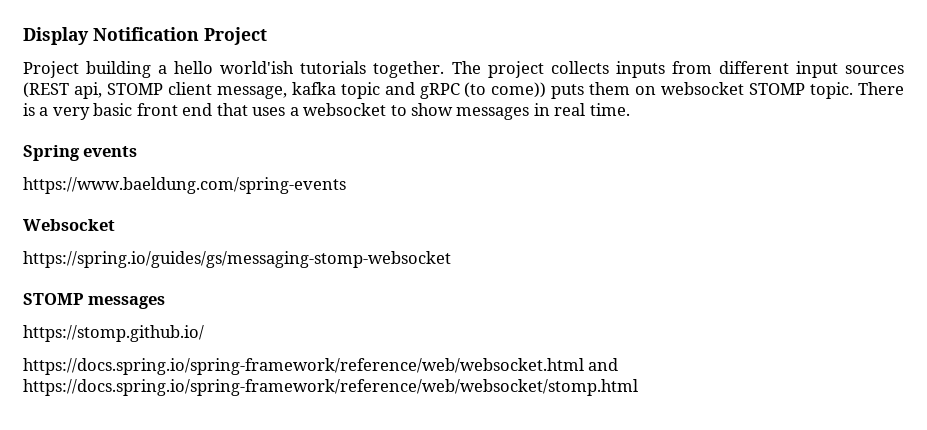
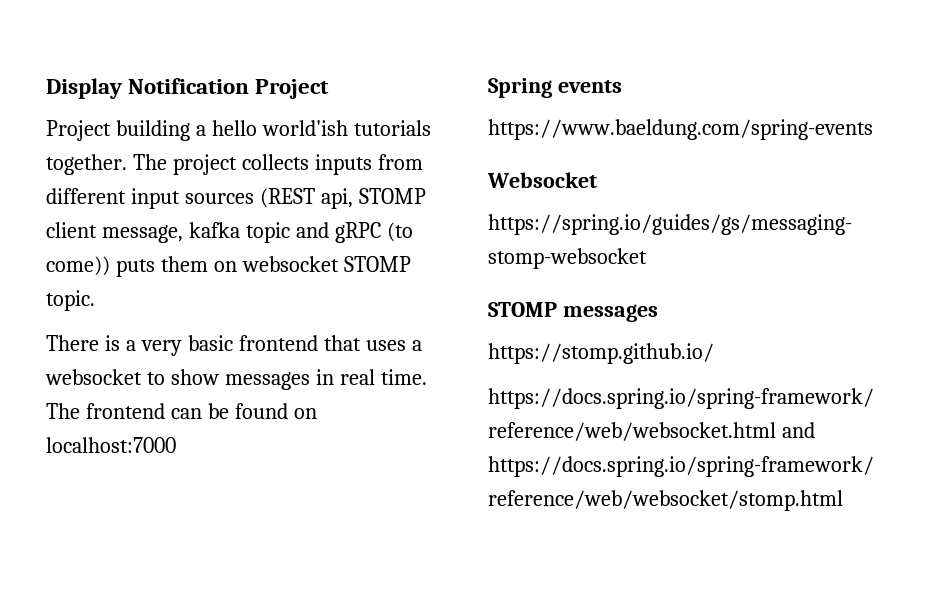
- The project collects inputs from different input sources (REST api, STOMP client message, kafka topic and gRPC (to come)) puts them on websocket STOMP topic. There is a very basic front end that uses a websocket to show messages in real time.
+ The project collects inputs from different input sources (REST api, STOMP client message, kafka topic and gRPC (to come)) puts them on websocket STOMP topic.
+ There is a very basic frontend that uses a websocket to show messages in real time. The frontend can be found on localhost:7000

